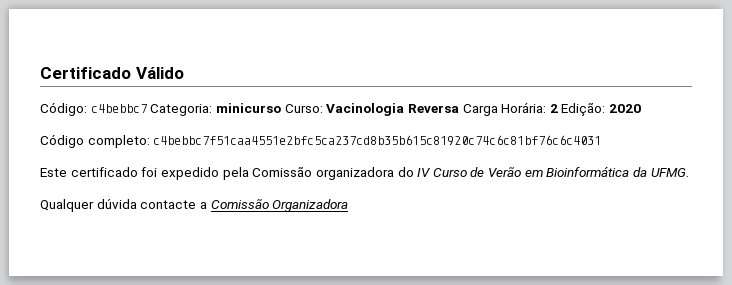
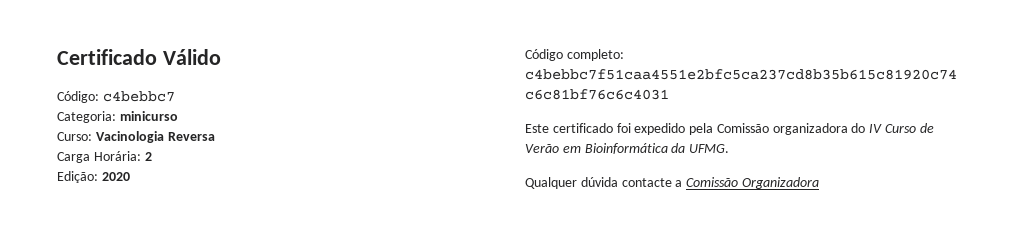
- Código: c4bebbc7 Categoria: minicurso Curso: Vacinologia Reversa Carga Horária: 2 Edição: 2020
+ Código: c4bebbc7
+ Categoria: minicurso
+ Curso: Vacinologia Reversa
+ Carga Horária: 2
+ Edição: 2020

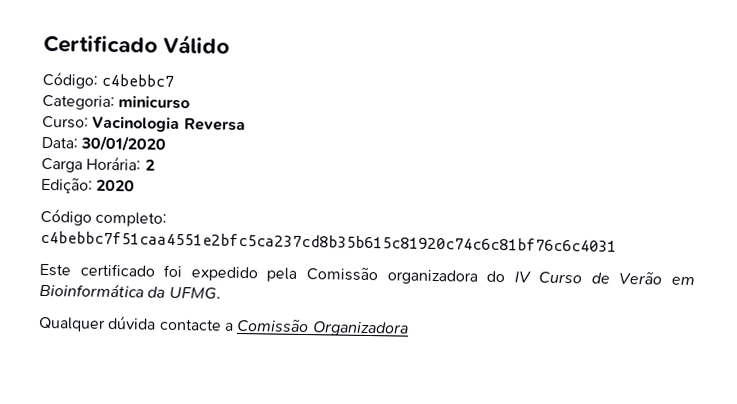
+ Data: 30/01/2020

